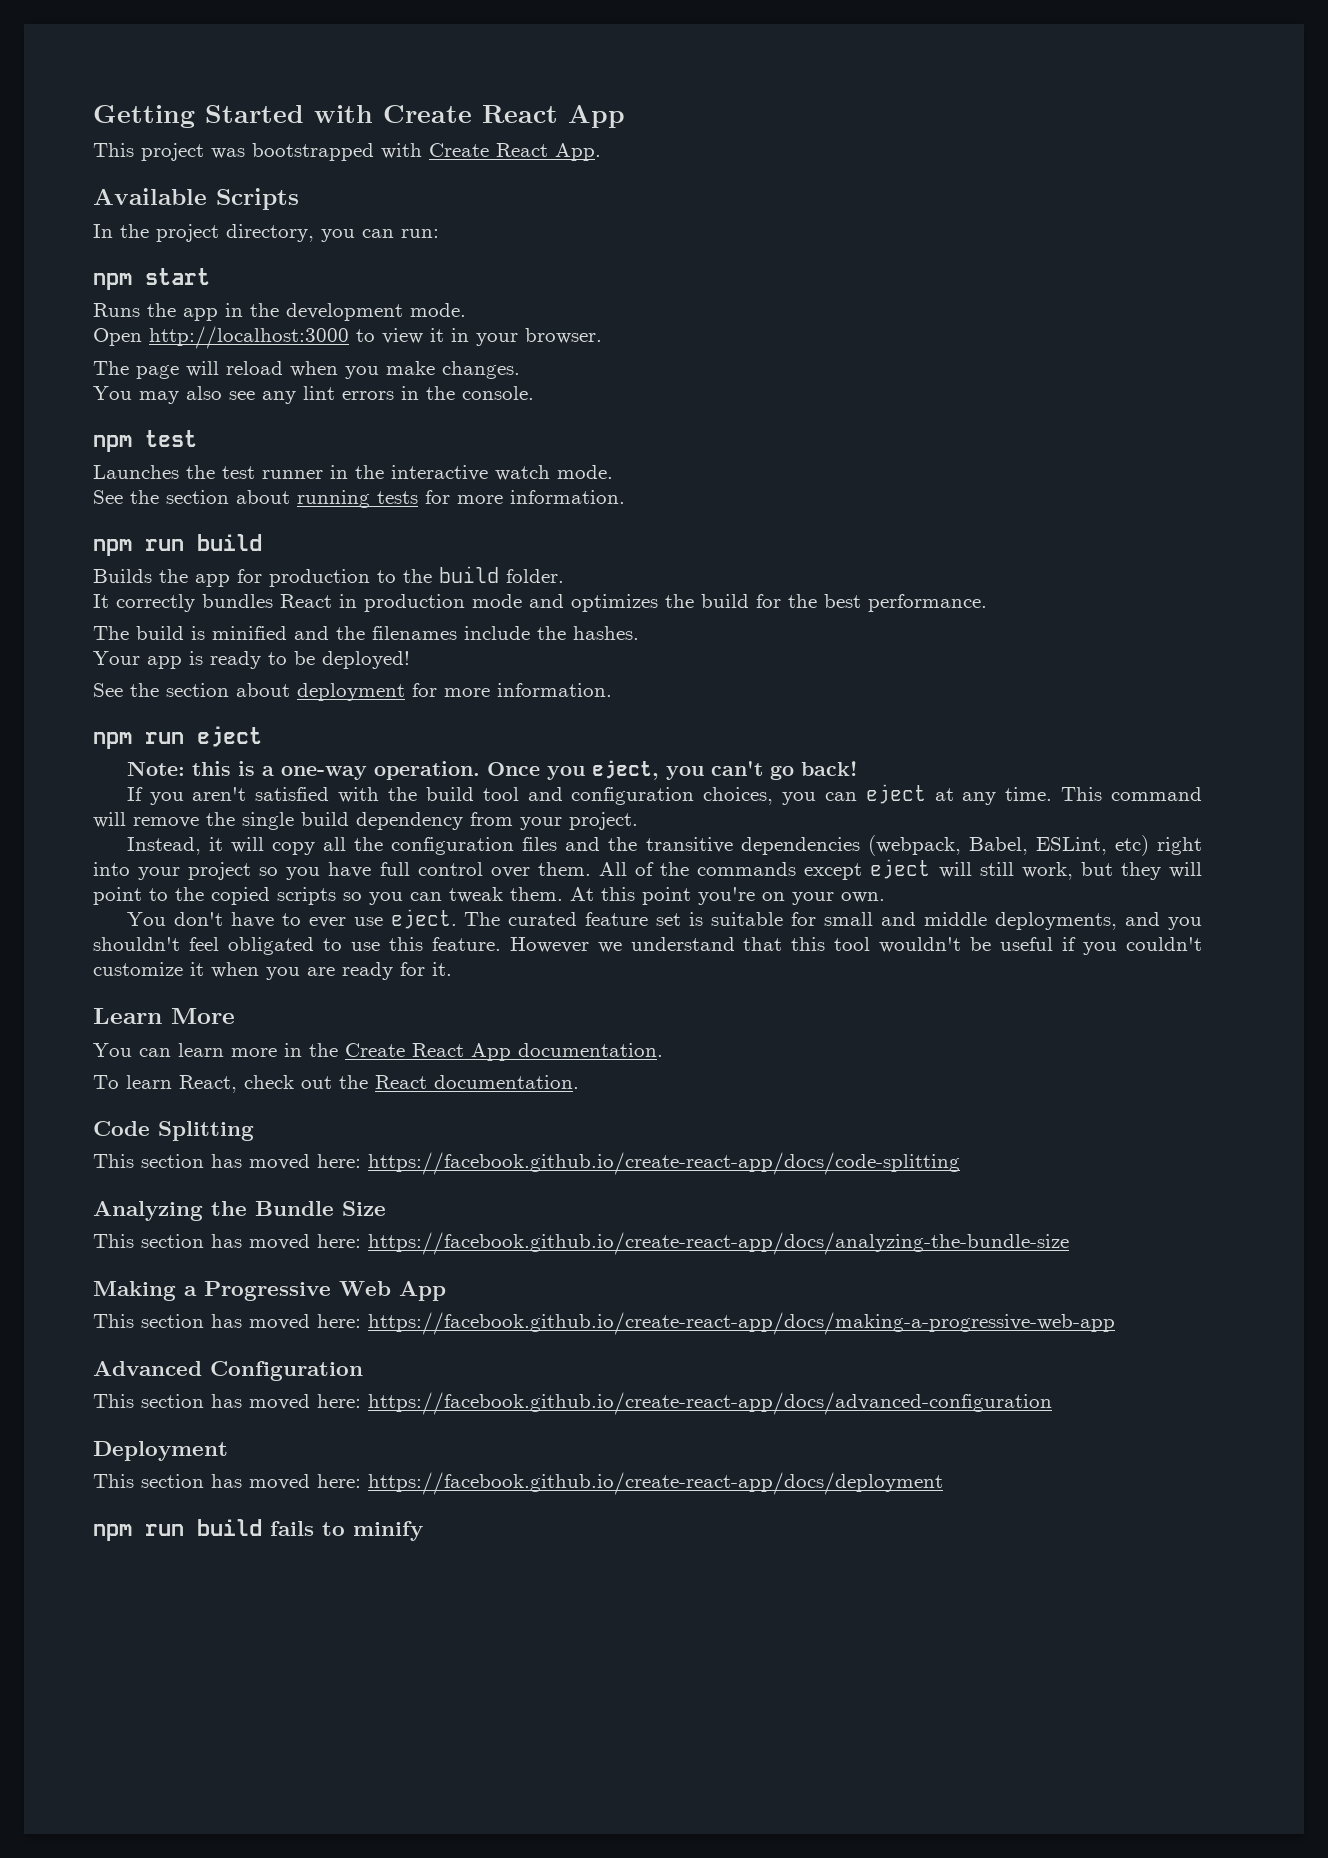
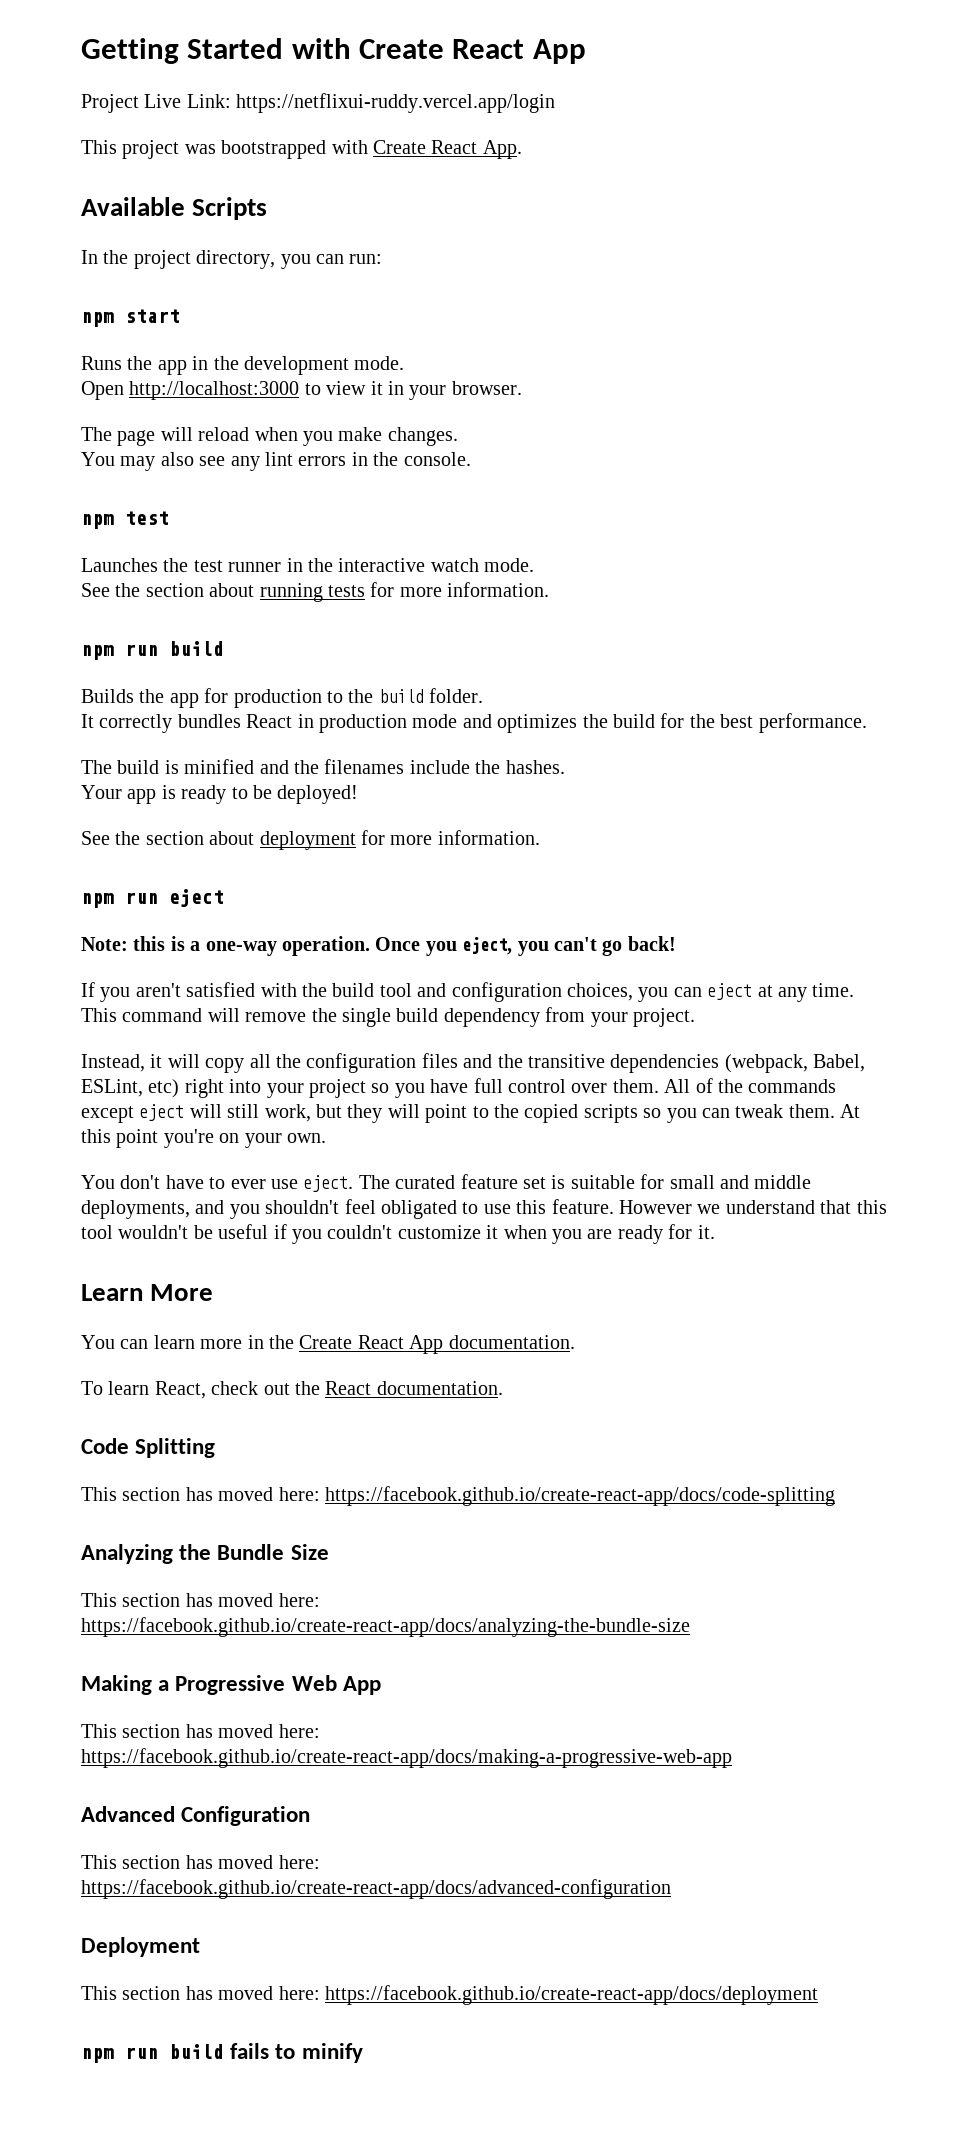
+ Project Live Link: https://netflixui-ruddy.vercel.app/login

